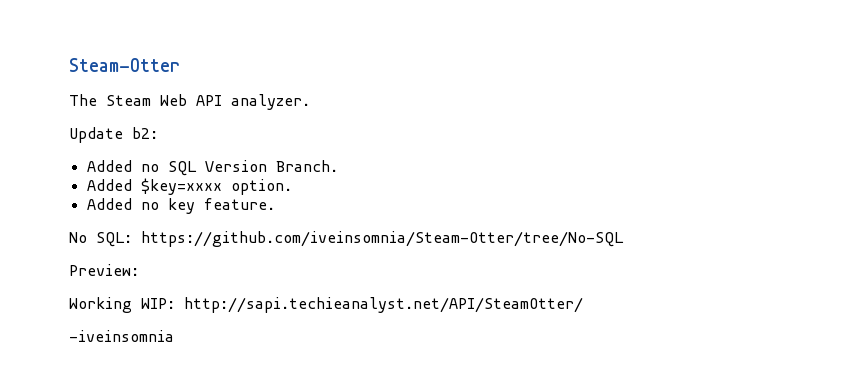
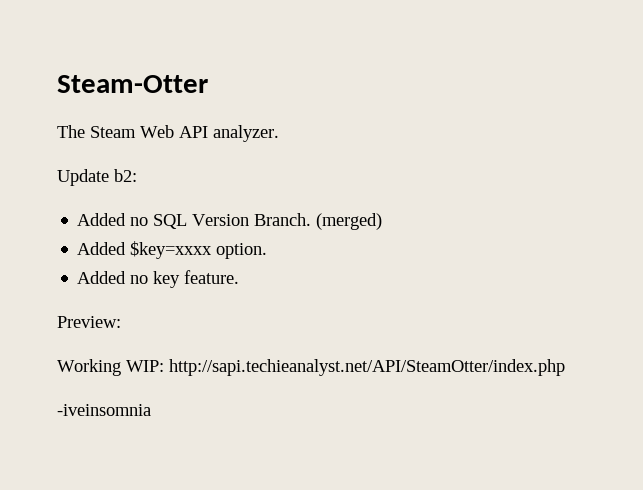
+ (merged)
- No SQL: https://github.com/iveinsomnia/Steam-Otter/tree/No-SQL
- Working WIP: http://sapi.techieanalyst.net/API/SteamOtter/
+ Working WIP: http://sapi.techieanalyst.net/API/SteamOtter/index.php

